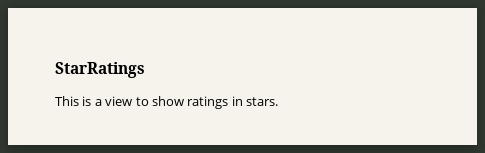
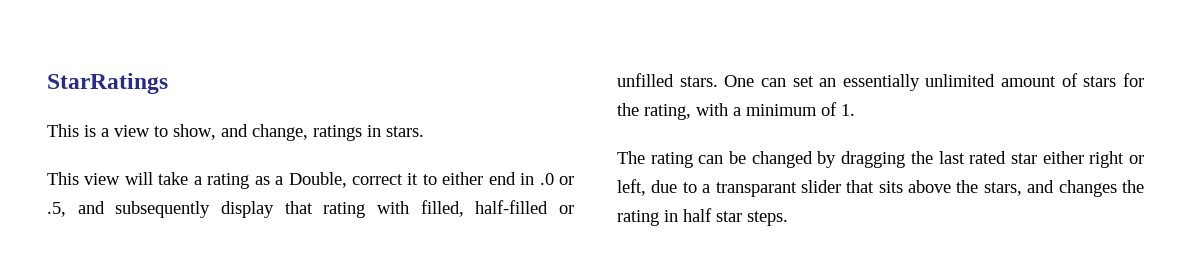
- This is a view to show ratings in stars.
+ This is a view to show, and change, ratings in stars.
+ This view will take a rating as a Double, correct it to either end in .0 or .5, and subsequently display that rating with filled, half-filled or unfilled stars. One can set an essentially unlimited amount of stars for the rating, with a minimum of 1.
+ The rating can be changed by dragging the last rated star either right or left, due to a transparant slider that sits above the stars, and changes the rating in half star steps.

